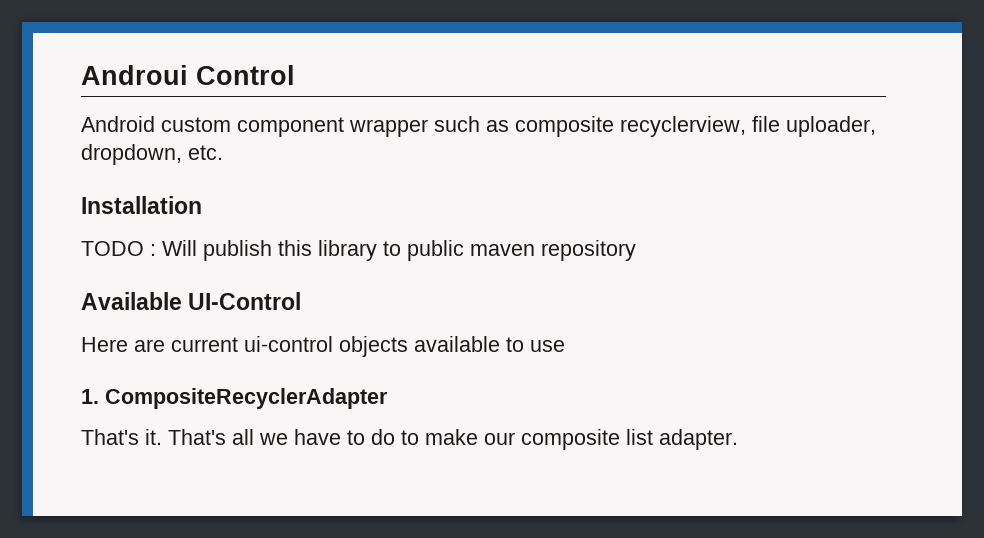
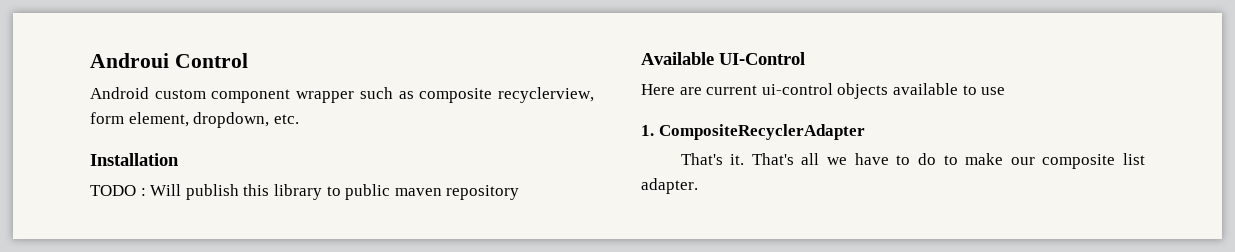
- Android custom component wrapper such as composite recyclerview, file uploader, dropdown, etc.
+ Android custom component wrapper such as composite recyclerview, form element, dropdown, etc.

